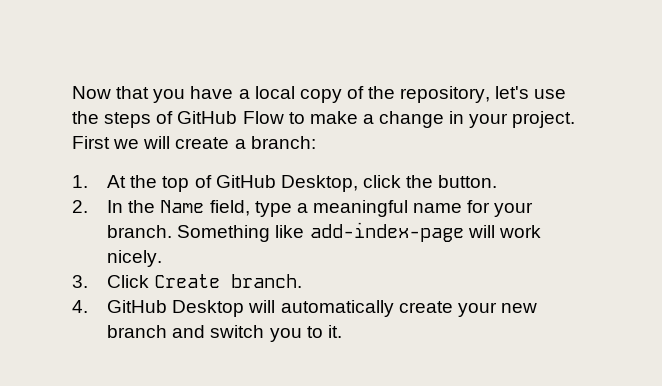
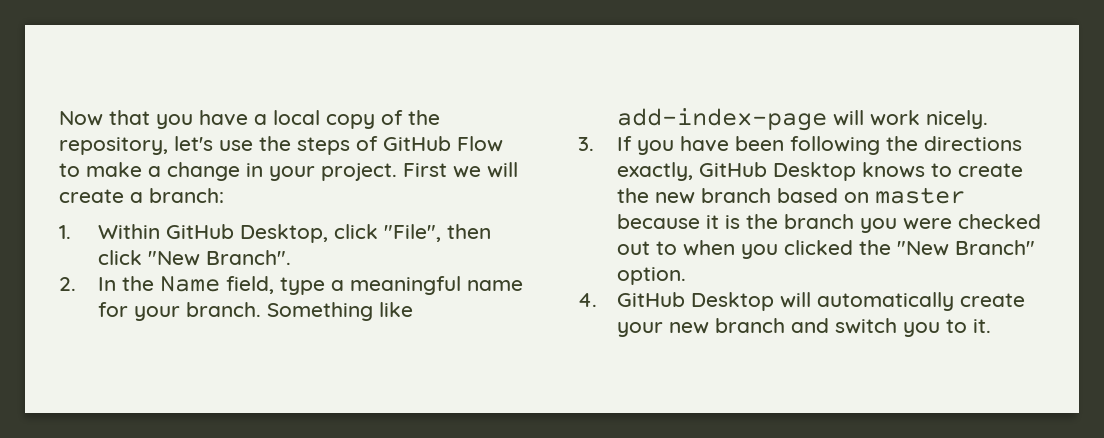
- 1. At the top of GitHub Desktop, click the button.
+ 1. Within GitHub Desktop, click "File", then click "New Branch".
- 3. Click Create branch.
+ 3. If you have been following the directions exactly, GitHub Desktop knows to create the new branch based on master because it is the branch you were checked out to when you clicked the "New Branch" option.

